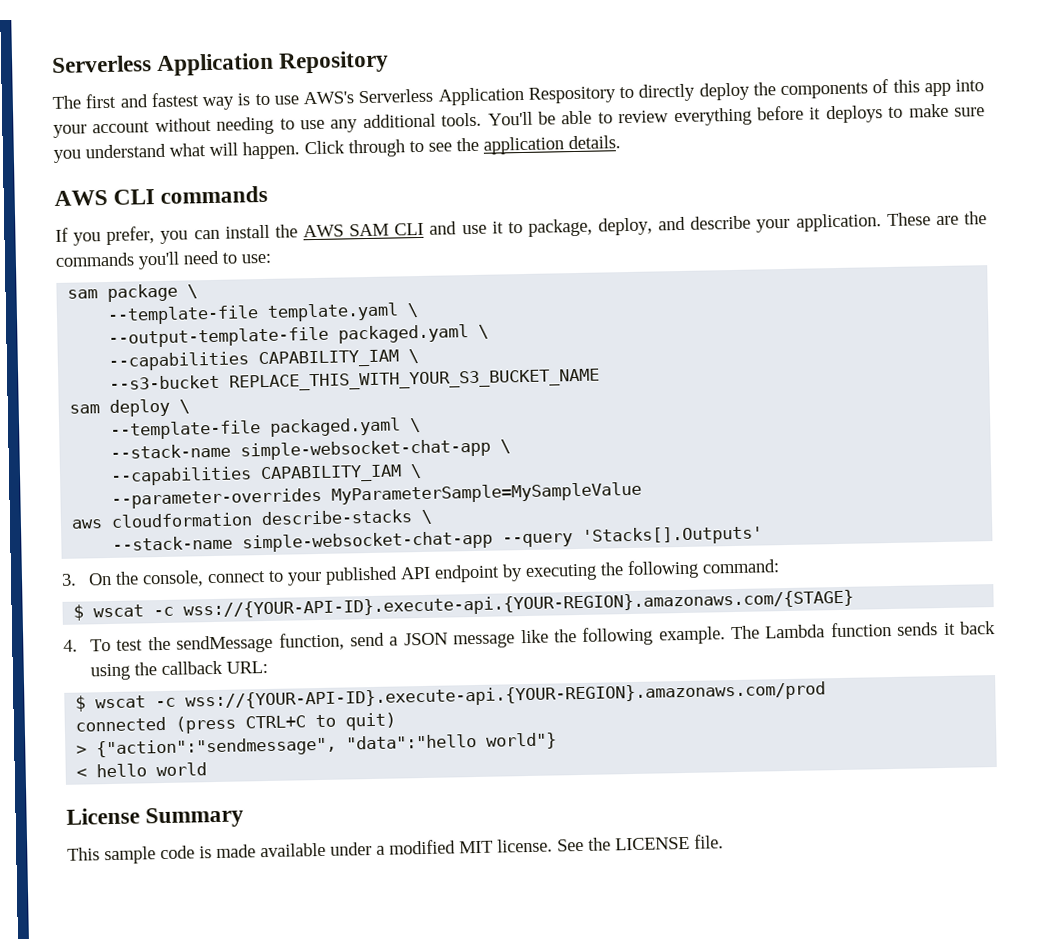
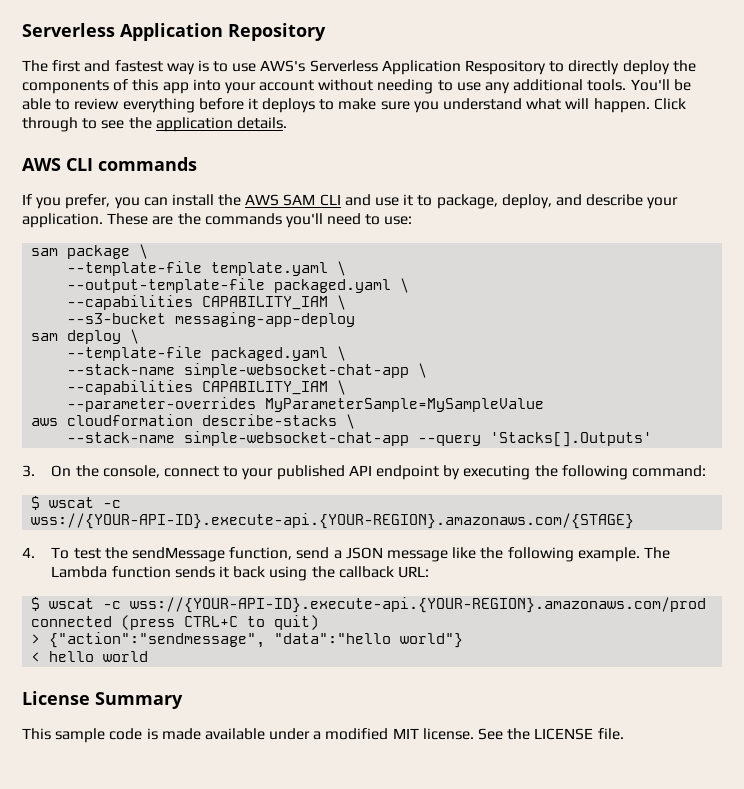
- --s3-bucket REPLACE_THIS_WITH_YOUR_S3_BUCKET_NAME
+ --s3-bucket messaging-app-deploy

